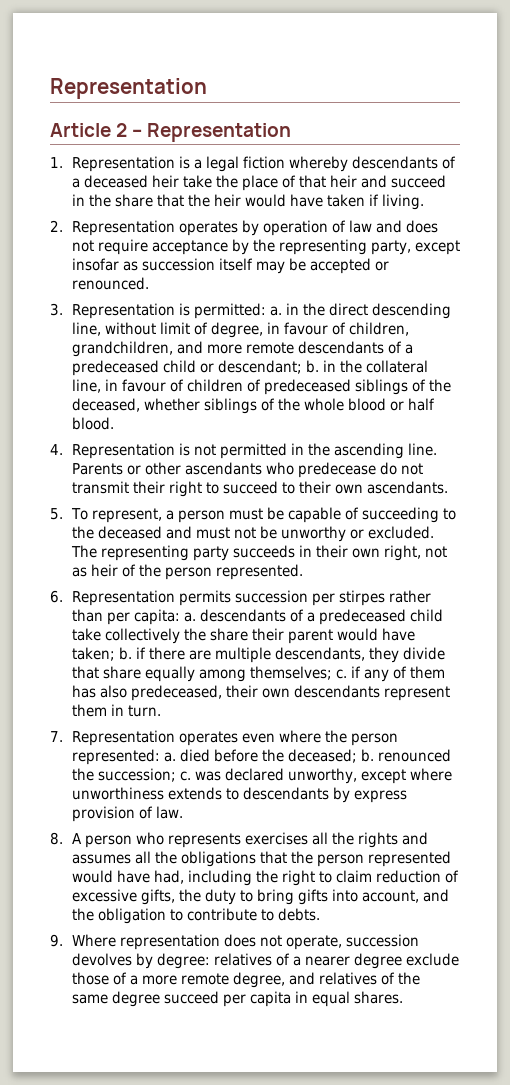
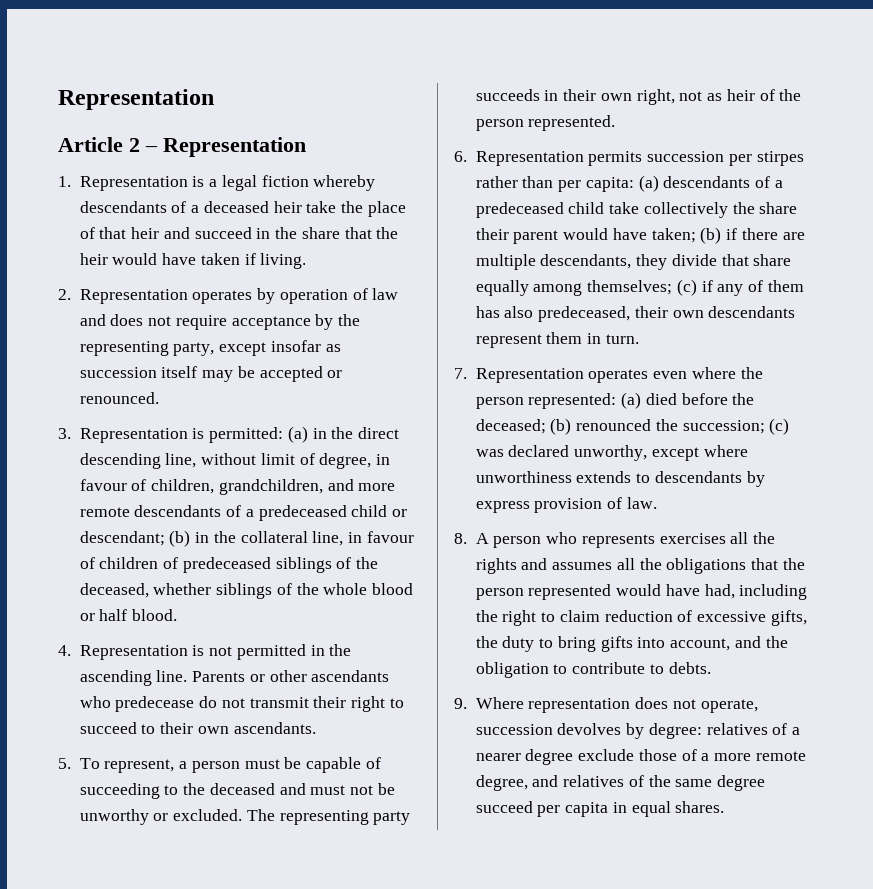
- 3. Representation is permitted: a. in the direct descending line, without limit of degree, in favour of children, grandchildren, and more remote descendants of a predeceased child or descendant; b. in the collateral line, in favour of children of predeceased siblings of the deceased, whether siblings of the whole blood or half blood.
+ 3. Representation is permitted: (a) in the direct descending line, without limit of degree, in favour of children, grandchildren, and more remote descendants of a predeceased child or descendant; (b) in the collateral line, in favour of children of predeceased siblings of the deceased, whether siblings of the whole blood or half blood.
- 6. Representation permits succession per stirpes rather than per capita: a. descendants of a predeceased child take collectively the share their parent would have taken; b. if there are multiple descendants, they divide that share equally among themselves; c. if any of them has also predeceased, their own descendants represent them in turn.
+ 6. Representation permits succession per stirpes rather than per capita: (a) descendants of a predeceased child take collectively the share their parent would have taken; (b) if there are multiple descendants, they divide that share equally among themselves; (c) if any of them has also predeceased, their own descendants represent them in turn.
- 7. Representation operates even where the person represented: a. died before the deceased; b. renounced the succession; c. was declared unworthy, except where unworthiness extends to descendants by express provision of law.
+ 7. Representation operates even where the person represented: (a) died before the deceased; (b) renounced the succession; (c) was declared unworthy, except where unworthiness extends to descendants by express provision of law.

